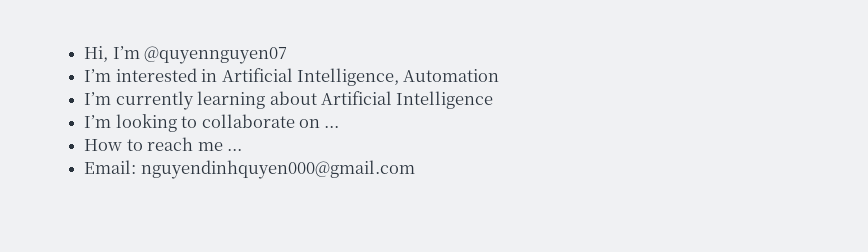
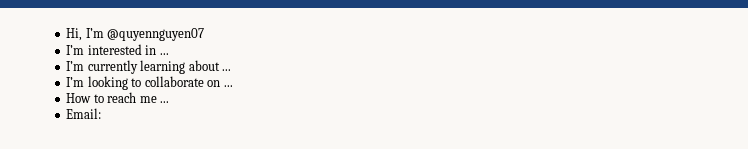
- I’m interested in Artificial Intelligence, Automation
+ I’m interested in ...
- I’m currently learning about Artificial Intelligence
+ I’m currently learning about ...
- Email: nguyendinhquyen000@gmail.com
+ Email:

